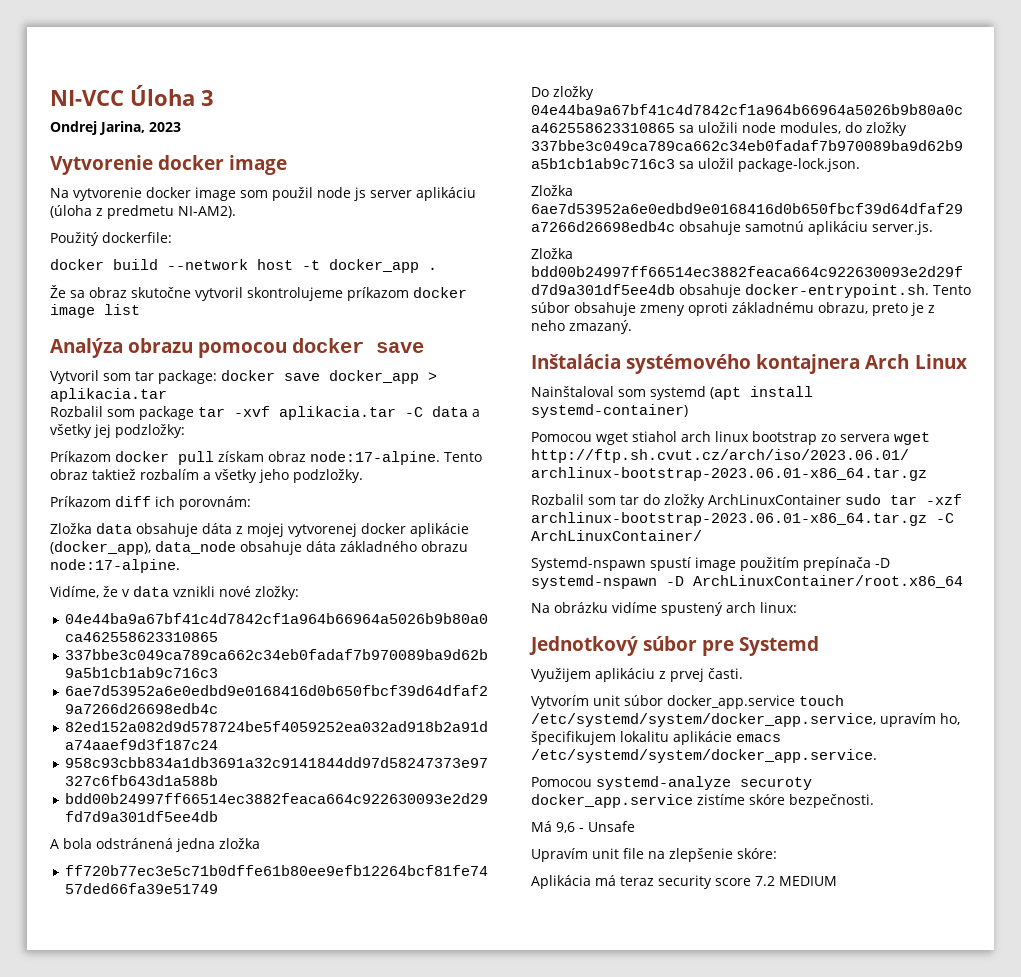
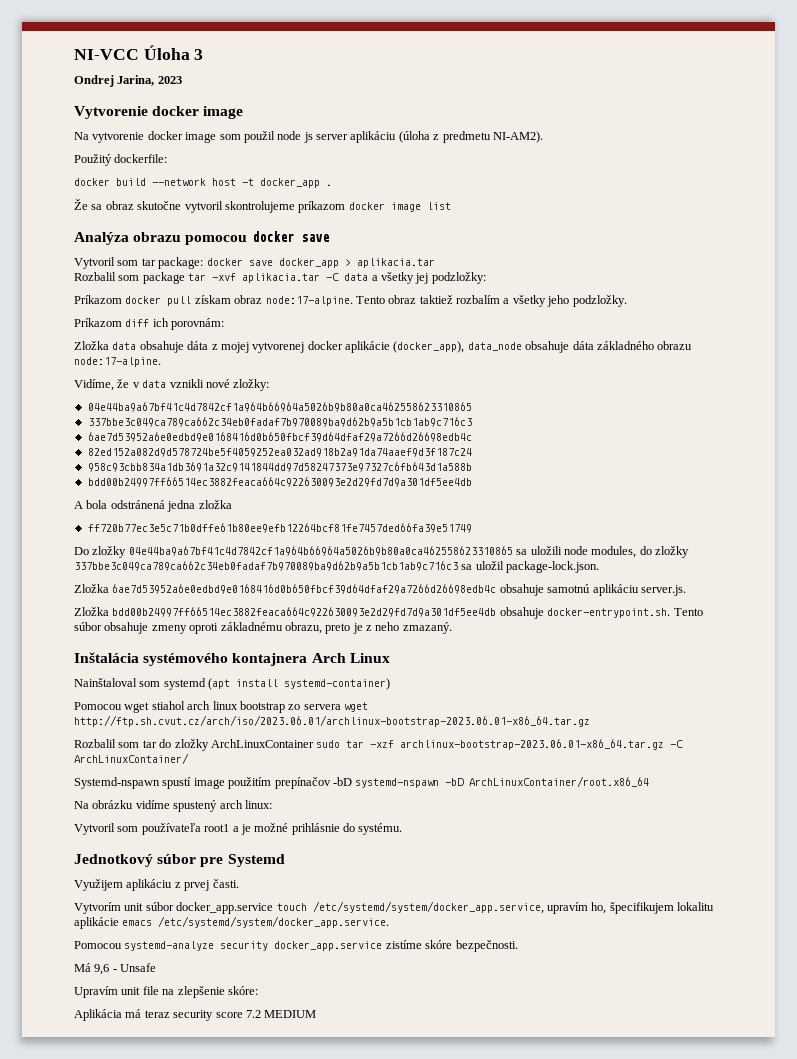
- Systemd-nspawn spustí image použitím prepínača -D systemd-nspawn -D ArchLinuxContainer/root.x86_64
+ Systemd-nspawn spustí image použitím prepínačov -bD systemd-nspawn -bD ArchLinuxContainer/root.x86_64
+ Vytvoril som používateľa root1 a je možné prihlásnie do systému.
- Pomocou systemd-analyze securoty docker_app.service zistíme skóre bezpečnosti.
+ Pomocou systemd-analyze security docker_app.service zistíme skóre bezpečnosti.

